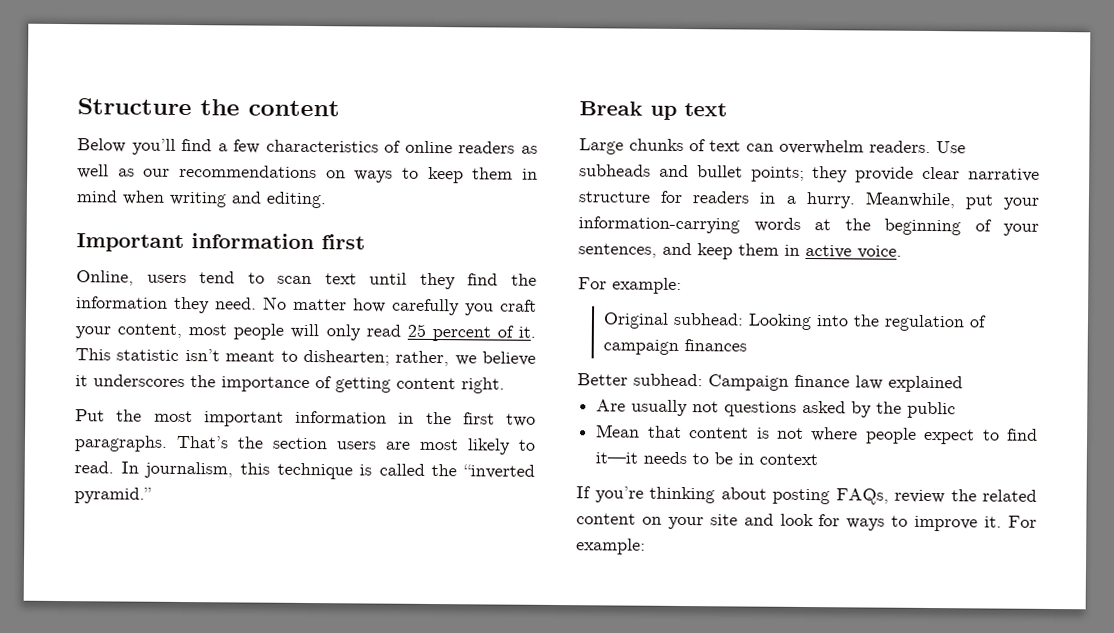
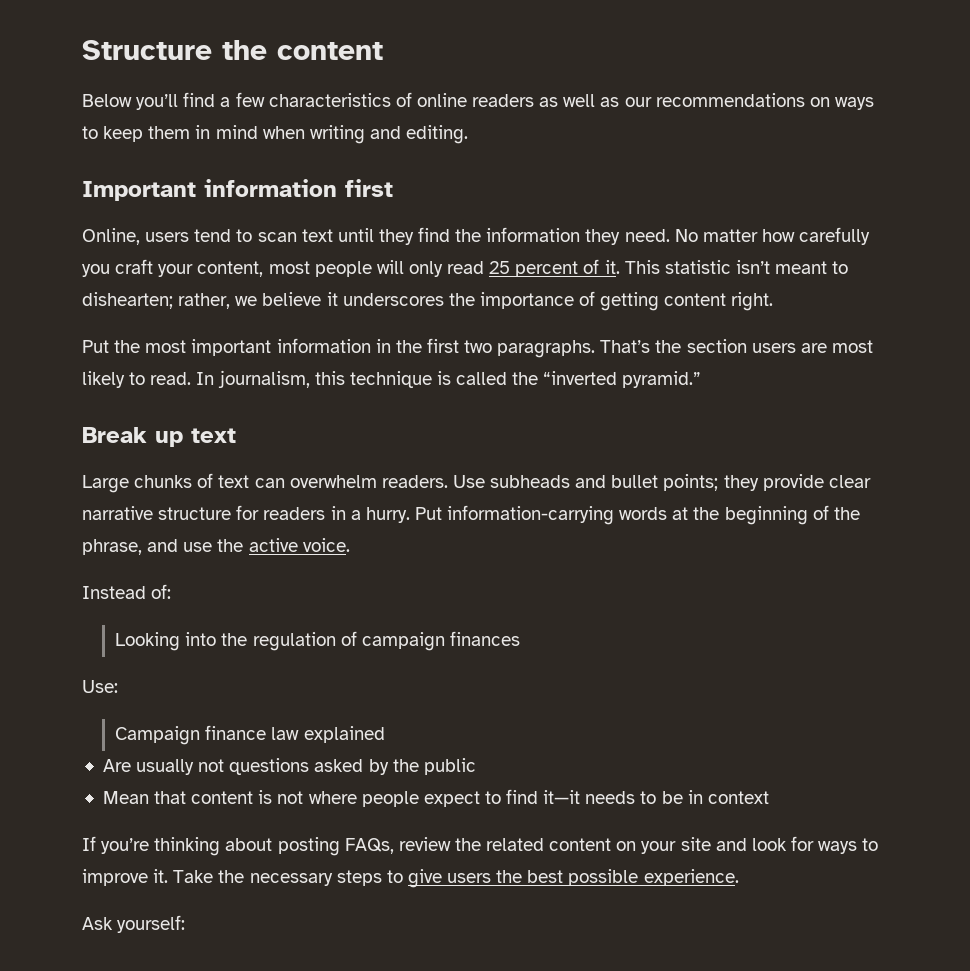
- Meanwhile, put your information-carrying words at the beginning of your sentences, and keep them in active voice.
- For example:
- Original subhead: Looking into the regulation of campaign finances
+ Put information-carrying words at the beginning of the phrase, and use the active voice.
+ Instead of:
+ Looking into the regulation of campaign finances
- Better subhead: Campaign finance law explained
+ Use:
+ Campaign finance law explained
- If you’re thinking about posting FAQs, review the related content on your site and look for ways to improve it. For example:
+ If you’re thinking about posting FAQs, review the related content on your site and look for ways to improve it. Take the necessary steps to give users the best possible experience.
+ Ask yourself:

